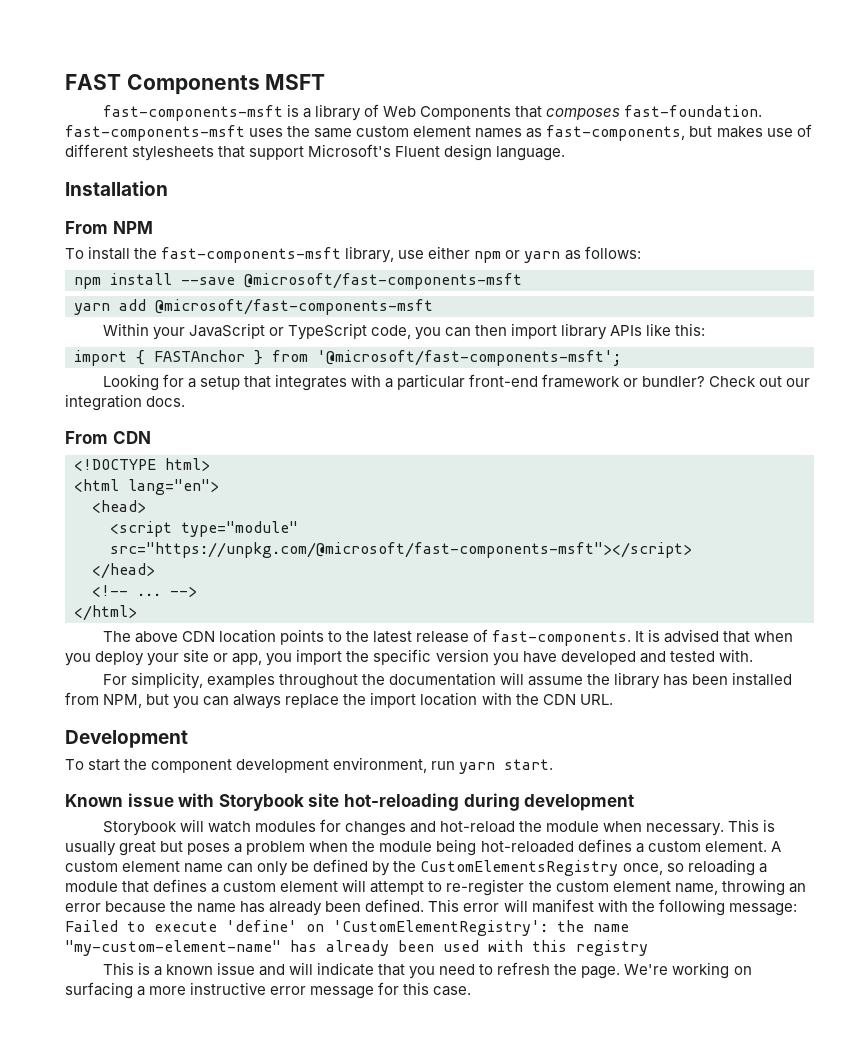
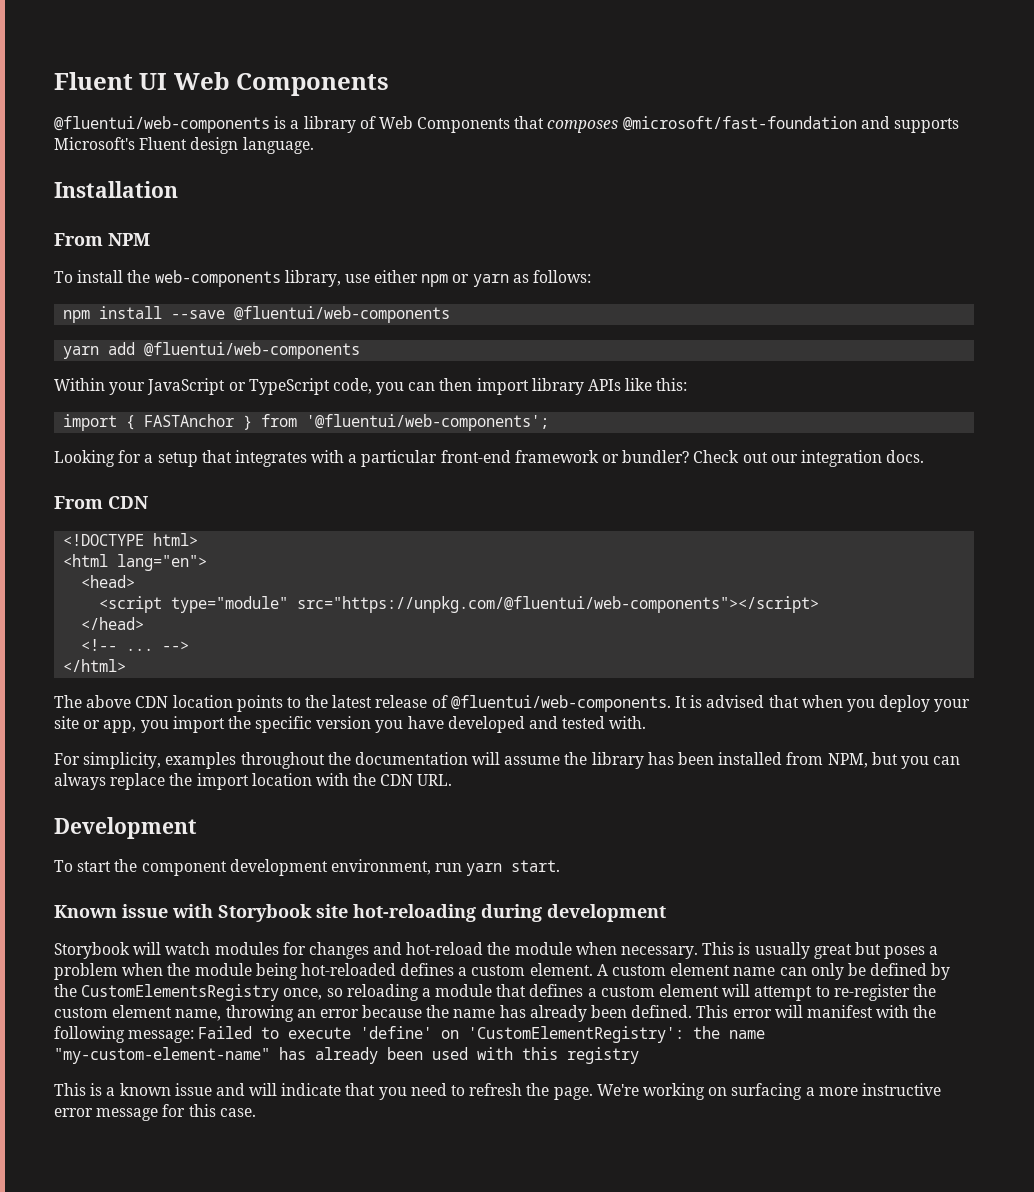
- FAST Components MSFT
- fast-components-msft is a library of Web Components that composes fast-foundation. fast-components-msft uses the same custom element names as fast-components, but makes use of different stylesheets that support Microsoft's Fluent design language.
+ Fluent UI Web Components
+ @fluentui/web-components is a library of Web Components that composes @microsoft/fast-foundation and supports Microsoft's Fluent design language.
- To install the fast-components-msft library, use either npm or yarn as follows:
+ To install the web-components library, use either npm or yarn as follows:
- npm install --save @microsoft/fast-components-msft
+ npm install --save @fluentui/web-components
- yarn add @microsoft/fast-components-msft
+ yarn add @fluentui/web-components
- import { FASTAnchor } from '@microsoft/fast-components-msft';
+ import { FASTAnchor } from '@fluentui/web-components';
- <script type="module" src="https://unpkg.com/@microsoft/fast-components-msft"></script>
+ <script type="module" src="https://unpkg.com/@fluentui/web-components"></script>
- The above CDN location points to the latest release of fast-components.
+ The above CDN location points to the latest release of @fluentui/web-components.

